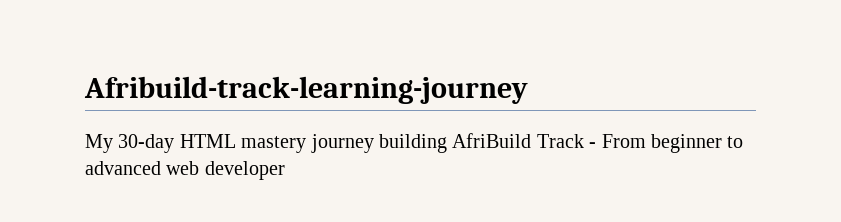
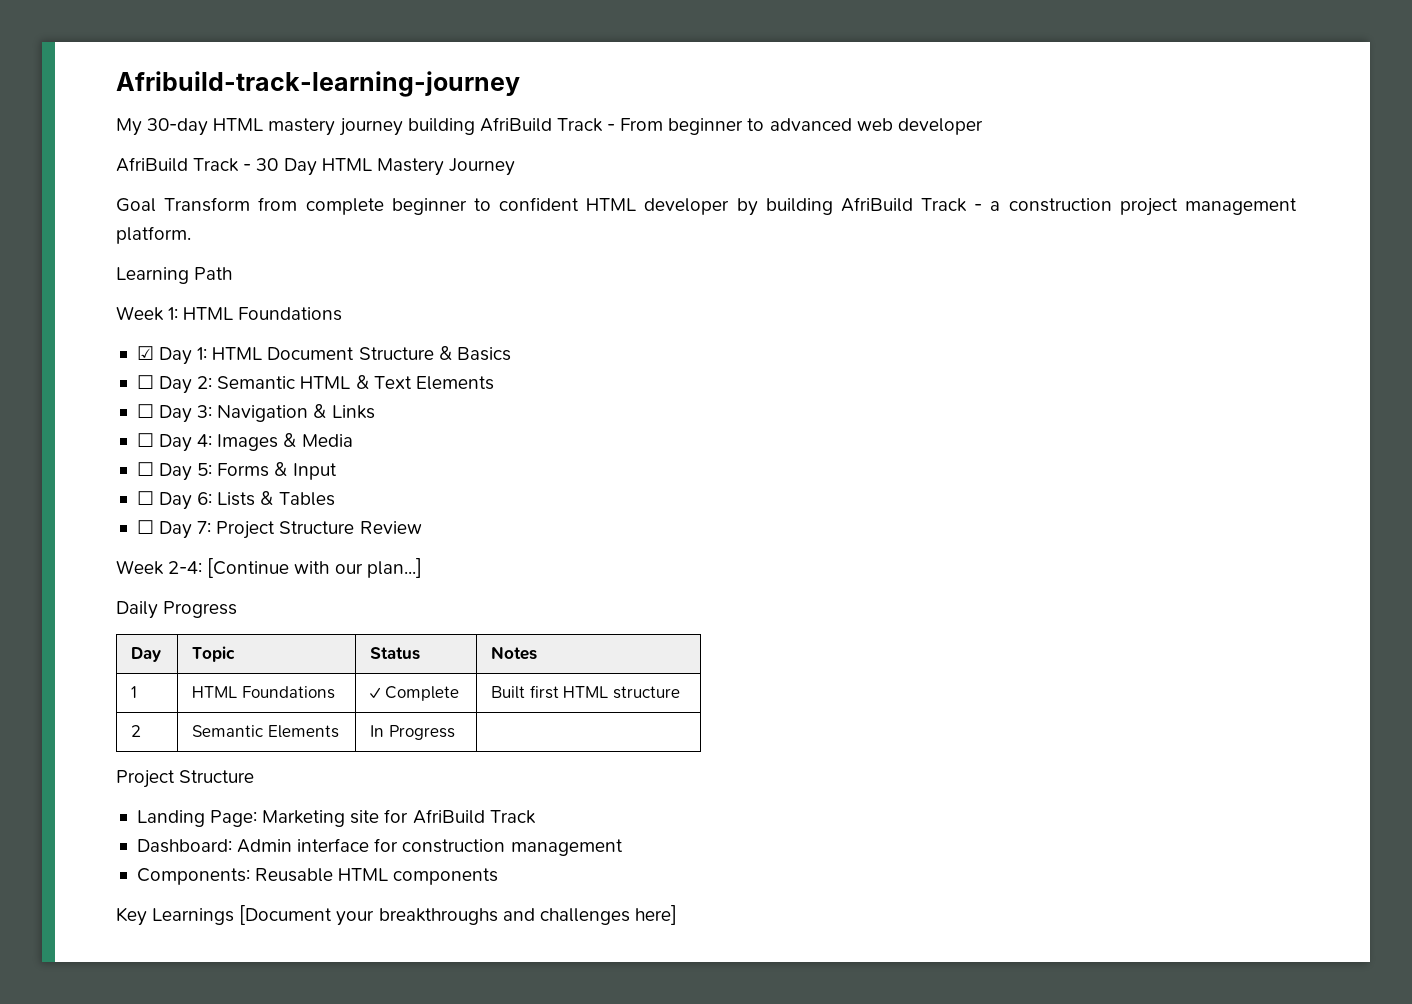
+ AfriBuild Track - 30 Day HTML Mastery Journey
+ Goal Transform from complete beginner to confident HTML developer by building AfriBuild Track - a construction project management platform.
+ Learning Path
+ Week 1: HTML Foundations
+ ☑ Day 1: HTML Document Structure & Basics
+ ☐ Day 2: Semantic HTML & Text Elements
+ ☐ Day 3: Navigation & Links
+ ☐ Day 4: Images & Media
+ ☐ Day 5: Forms & Input
+ ☐ Day 6: Lists & Tables
+ ☐ Day 7: Project Structure Review
+ Week 2-4: [Continue with our plan...]
+ Daily Progress
+ Day | Topic | Status | Notes
+ 1 | HTML Foundations | ✓ Complete | Built first HTML structure
+ 2 | Semantic Elements | In Progress |
+ Project Structure
+ Landing Page: Marketing site for AfriBuild Track
+ Dashboard: Admin interface for construction management
+ Components: Reusable HTML components
+ Key Learnings [Document your breakthroughs and challenges here]

